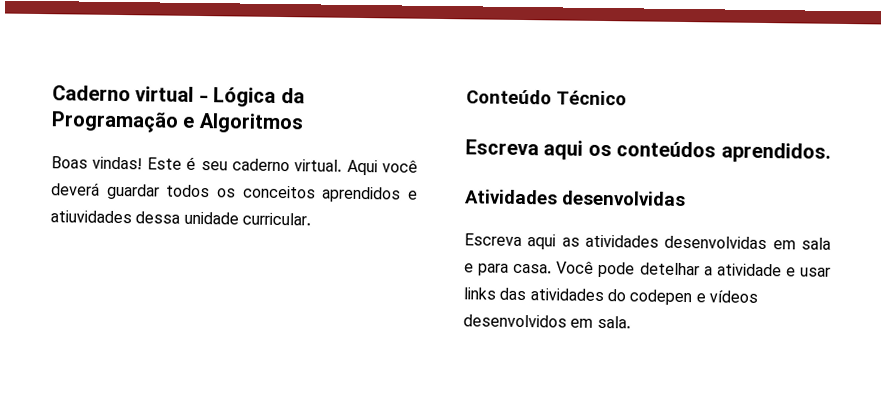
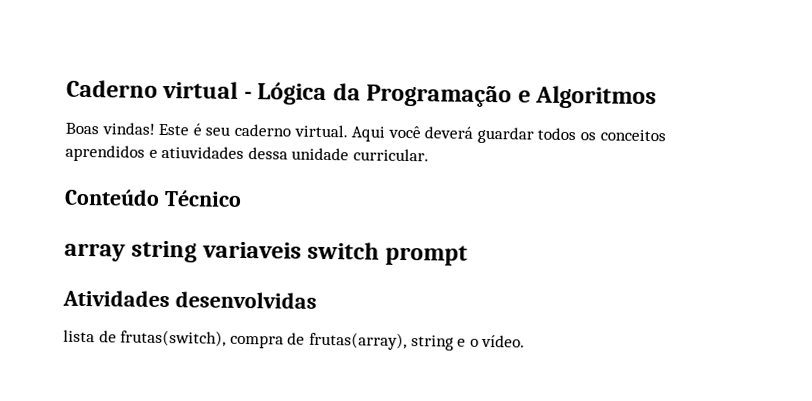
- Escreva aqui os conteúdos aprendidos.
+ array string variaveis switch prompt
  Atividades desenvolvidas
- Escreva aqui as atividades desenvolvidas em sala e para casa. Você pode detelhar a atividade e usar links das atividades do codepen e vídeos desenvolvidos em sala.
+ lista de frutas(switch), compra de frutas(array), string e o vídeo.

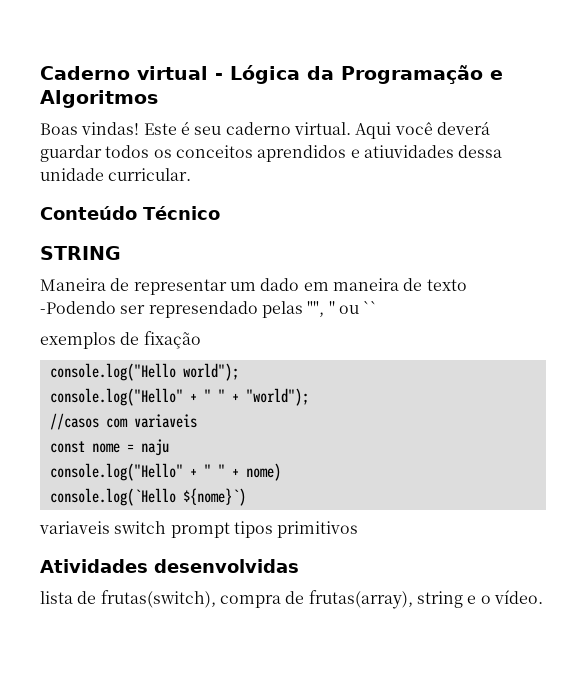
- array string variaveis switch prompt
+ STRING
+ Maneira de representar um dado em maneira de texto -Podendo ser represendado pelas "", '' ou ``
+ exemplos de fixação
+ console.log("Hello world");
+ console.log("Hello" + " " + "world");
+ //casos com variaveis
+ const nome = naju
+ console.log("Hello" + " " + nome)
+ console.log(`Hello ${nome}`)
+ variaveis switch prompt tipos primitivos

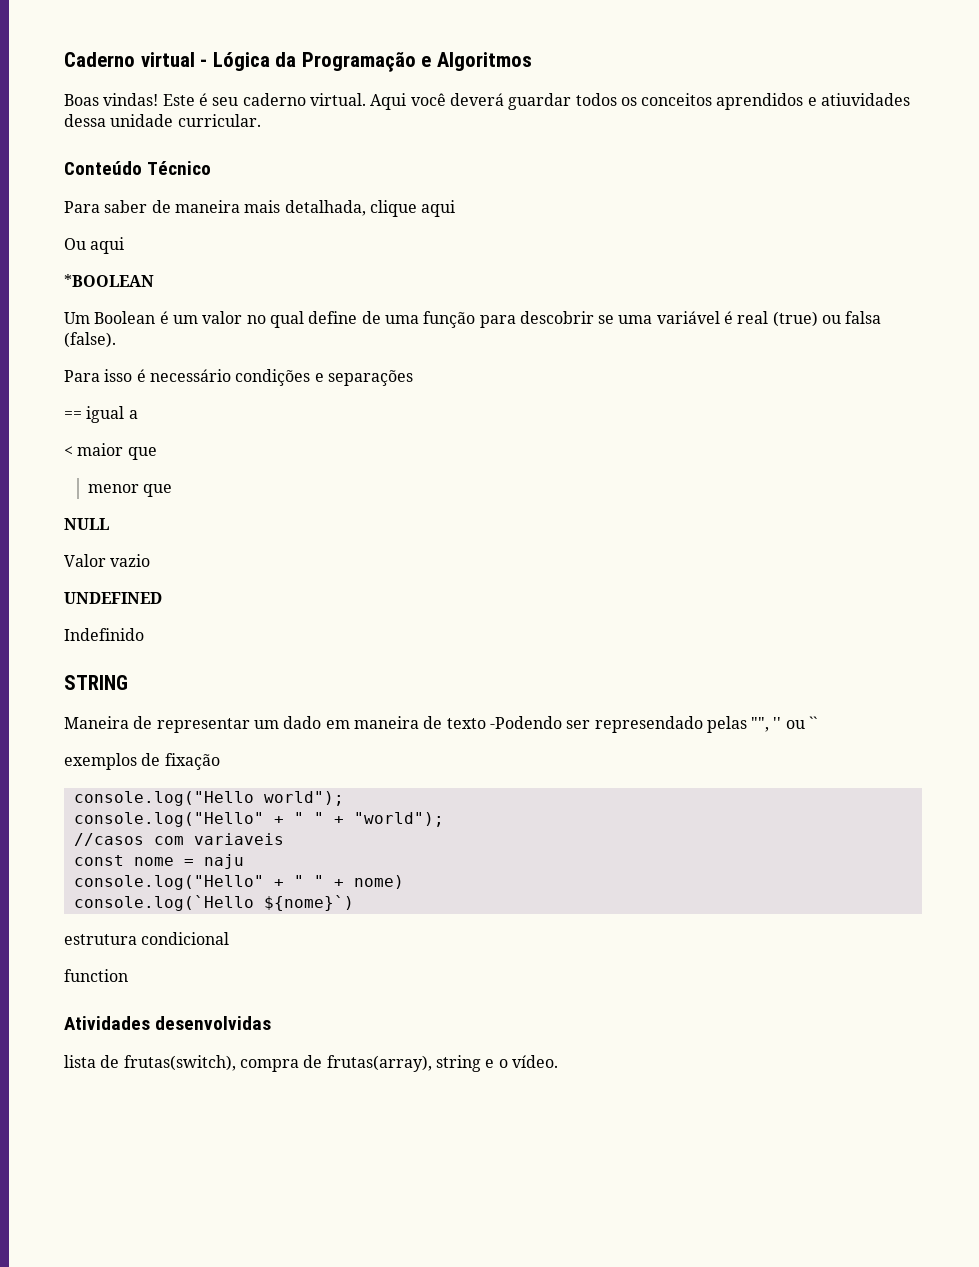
+ Para saber de maneira mais detalhada, clique aqui
+ Ou aqui
+ *BOOLEAN
+ Um Boolean é um valor no qual define de uma função para descobrir se uma variável é real (true) ou falsa (false).
+ Para isso é necessário condições e separações
+ == igual a
+ < maior que
+ menor que
+ NULL
+ Valor vazio
+ UNDEFINED
+ Indefinido
- variaveis switch prompt tipos primitivos
+ estrutura condicional
+ function

